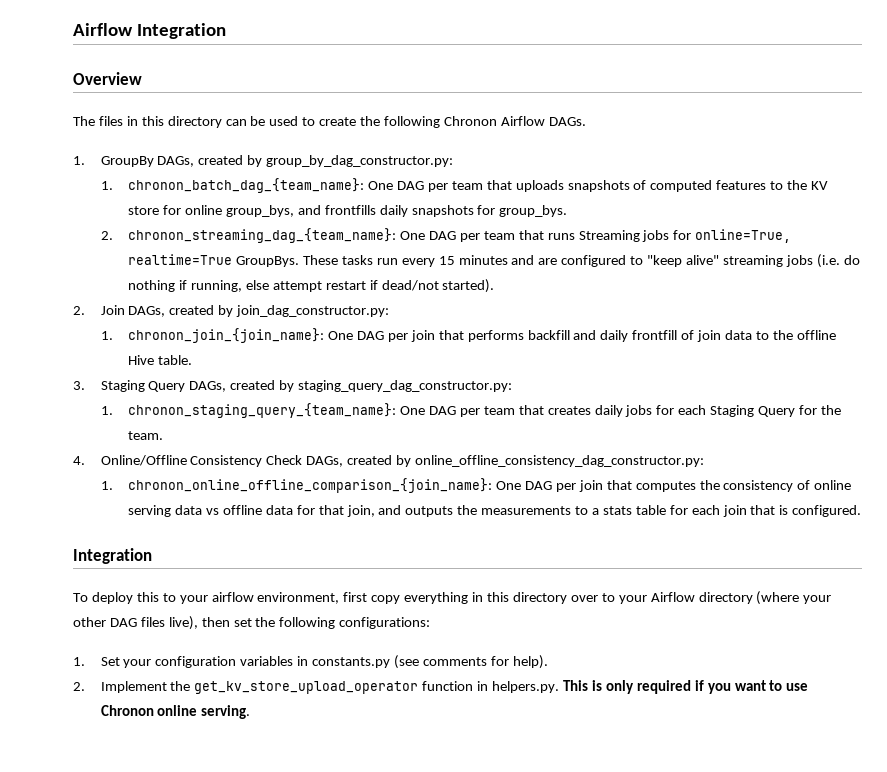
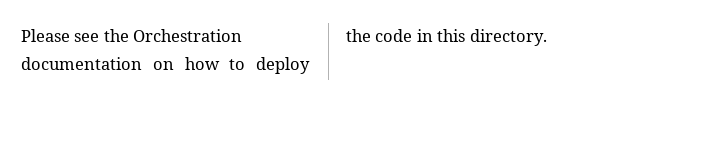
- Airflow Integration
- Overview
- The files in this directory can be used to create the following Chronon Airflow DAGs.
- 1. GroupBy DAGs, created by group_by_dag_constructor.py:
- 1. chronon_batch_dag_{team_name}: One DAG per team that uploads snapshots of computed features to the KV store for online group_bys, and frontfills daily snapshots for group_bys.
- 2. chronon_streaming_dag_{team_name}: One DAG per team that runs Streaming jobs for online=True, realtime=True GroupBys. These tasks run every 15 minutes and are configured to "keep alive" streaming jobs (i.e. do nothing if running, else attempt restart if dead/not started).
- 2. Join DAGs, created by join_dag_constructor.py:
- 1. chronon_join_{join_name}: One DAG per join that performs backfill and daily frontfill of join data to the offline Hive table.
- 3. Staging Query DAGs, created by staging_query_dag_constructor.py:
- 1. chronon_staging_query_{team_name}: One DAG per team that creates daily jobs for each Staging Query for the team.
- 4. Online/Offline Consistency Check DAGs, created by online_offline_consistency_dag_constructor.py:
- 1. chronon_online_offline_comparison_{join_name}: One DAG per join that computes the consistency of online serving data vs offline data for that join, and outputs the measurements to a stats table for each join that is configured.
- Integration
- To deploy this to your airflow environment, first copy everything in this directory over to your Airflow directory (where your other DAG files live), then set the following configurations:
- 1. Set your configuration variables in constants.py (see comments for help).
- 2. Implement the get_kv_store_upload_operator function in helpers.py. This is only required if you want to use Chronon online serving.
+ Please see the Orchestration documentation on how to deploy the code in this directory.

